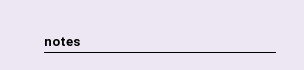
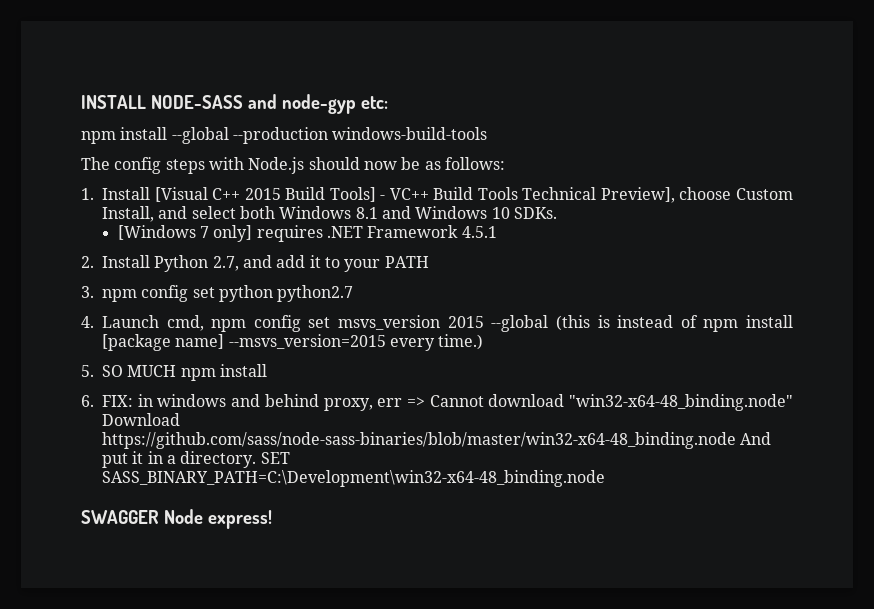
- notes
+ INSTALL NODE-SASS and node-gyp etc:
+ npm install --global --production windows-build-tools
+ The config steps with Node.js should now be as follows:
+ 1. Install [Visual C++ 2015 Build Tools] - VC++ Build Tools Technical Preview], choose Custom Install, and select both Windows 8.1 and Windows 10 SDKs.
+ [Windows 7 only] requires .NET Framework 4.5.1
+ 2. Install Python 2.7, and add it to your PATH
+ 3. npm config set python python2.7
+ 4. Launch cmd, npm config set msvs_version 2015 --global (this is instead of npm install [package name] --msvs_version=2015 every time.)
+ 5. SO MUCH npm install
+ 6. FIX: in windows and behind proxy, err => Cannot download "win32-x64-48_binding.node" Download https://github.com/sass/node-sass-binaries/blob/master/win32-x64-48_binding.node And put it in a directory. SET SASS_BINARY_PATH=C:\Development\win32-x64-48_binding.node
+ SWAGGER Node express!

